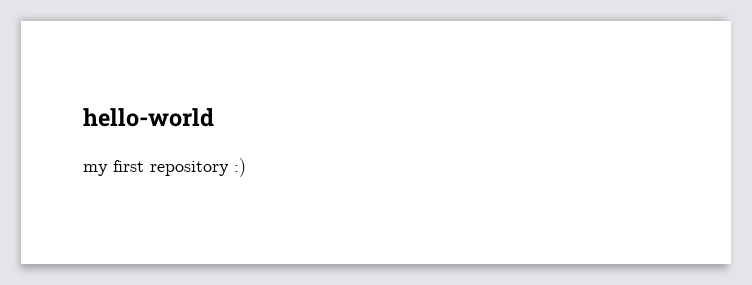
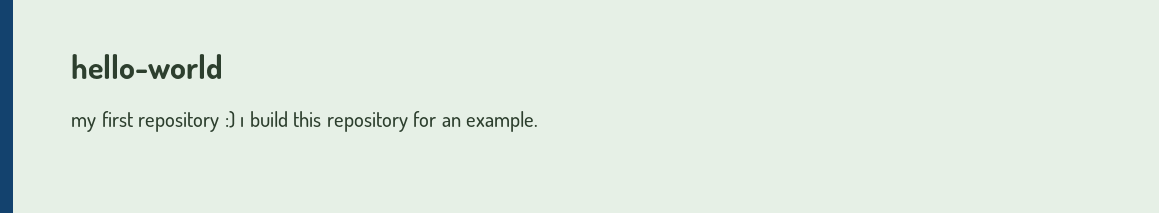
- my first repository :)
+ my first repository :) ı build this repository for an example.

